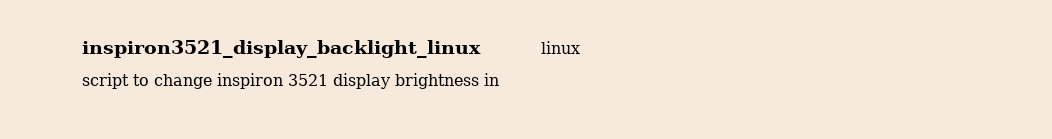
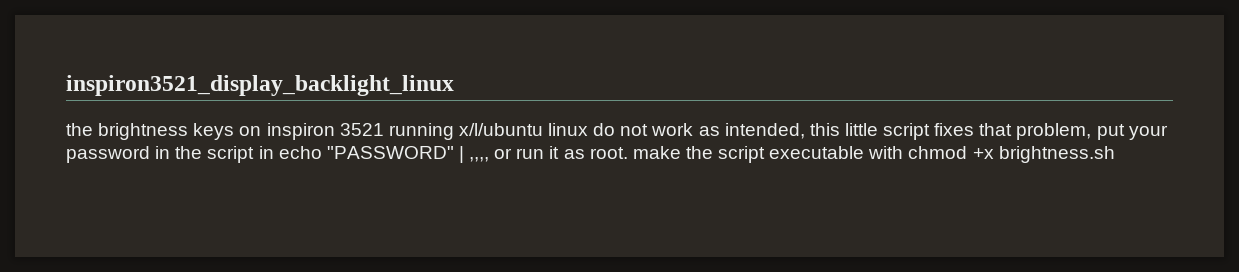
- script to change inspiron 3521 display brightness in linux
+ the brightness keys on inspiron 3521 running x/l/ubuntu linux do not work as intended, this little script fixes that problem, put your password in the script in echo "PASSWORD" | ,,,, or run it as root. make the script executable with chmod +x brightness.sh

